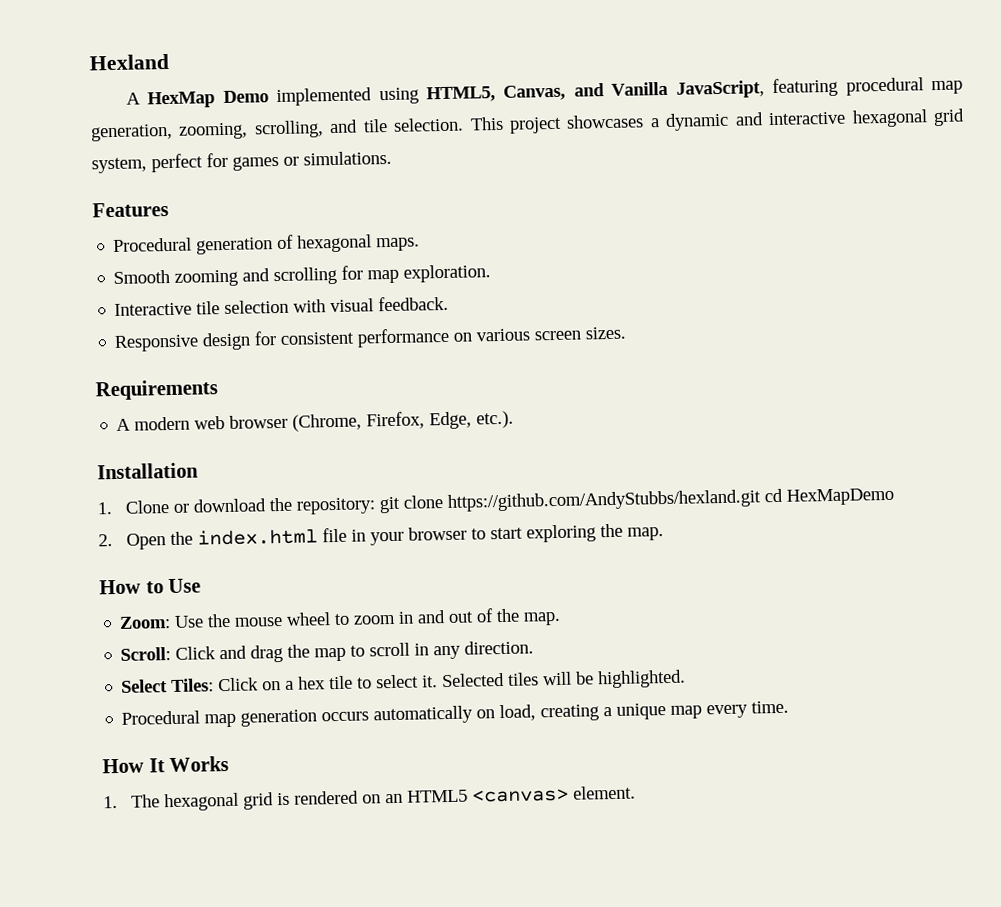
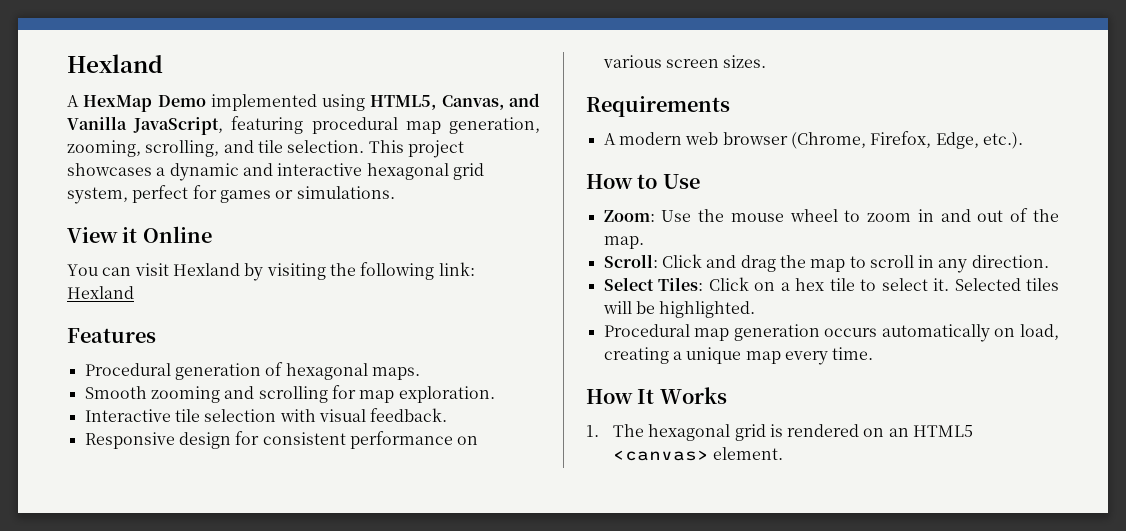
+ View it Online
+ You can visit Hexland by visiting the following link: Hexland
- Installation
- 1. Clone or download the repository: git clone https://github.com/AndyStubbs/hexland.git cd HexMapDemo
- 2. Open the index.html file in your browser to start exploring the map.

